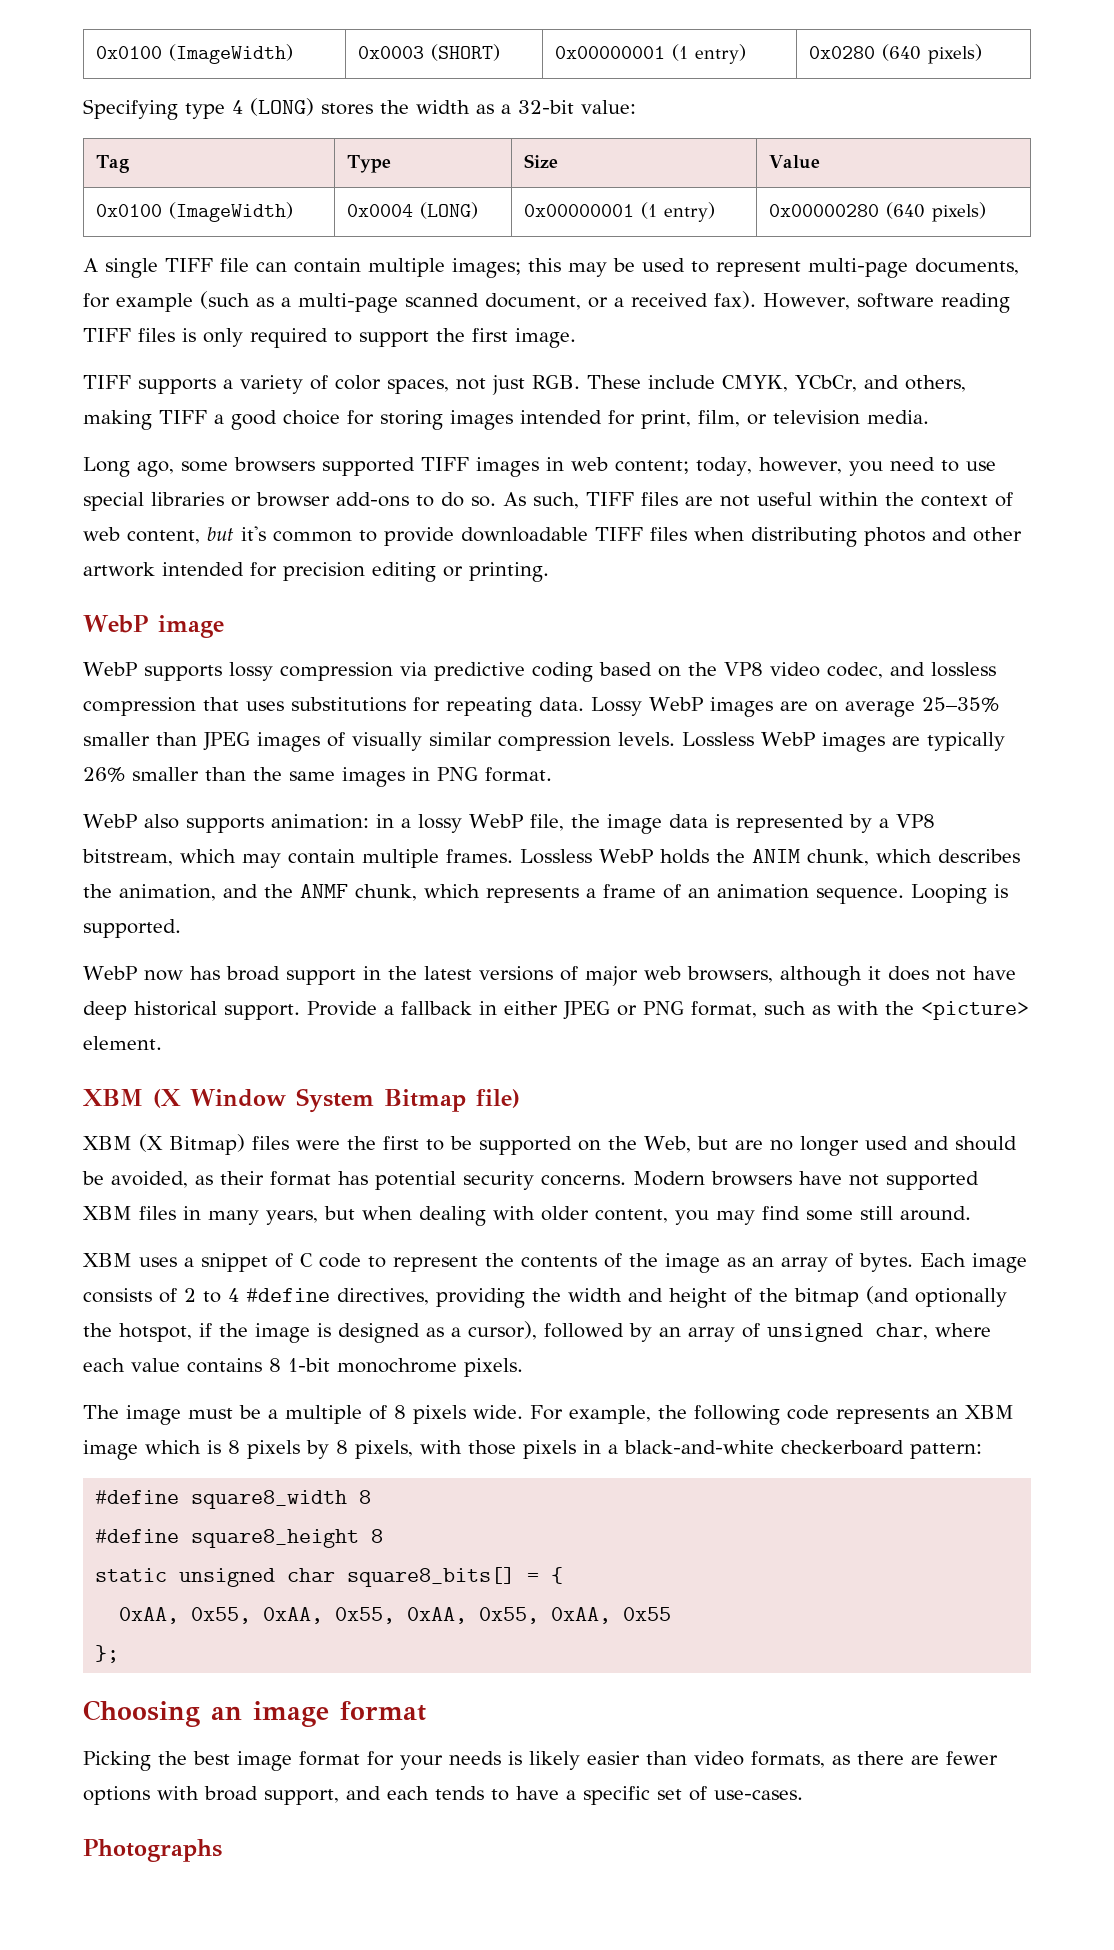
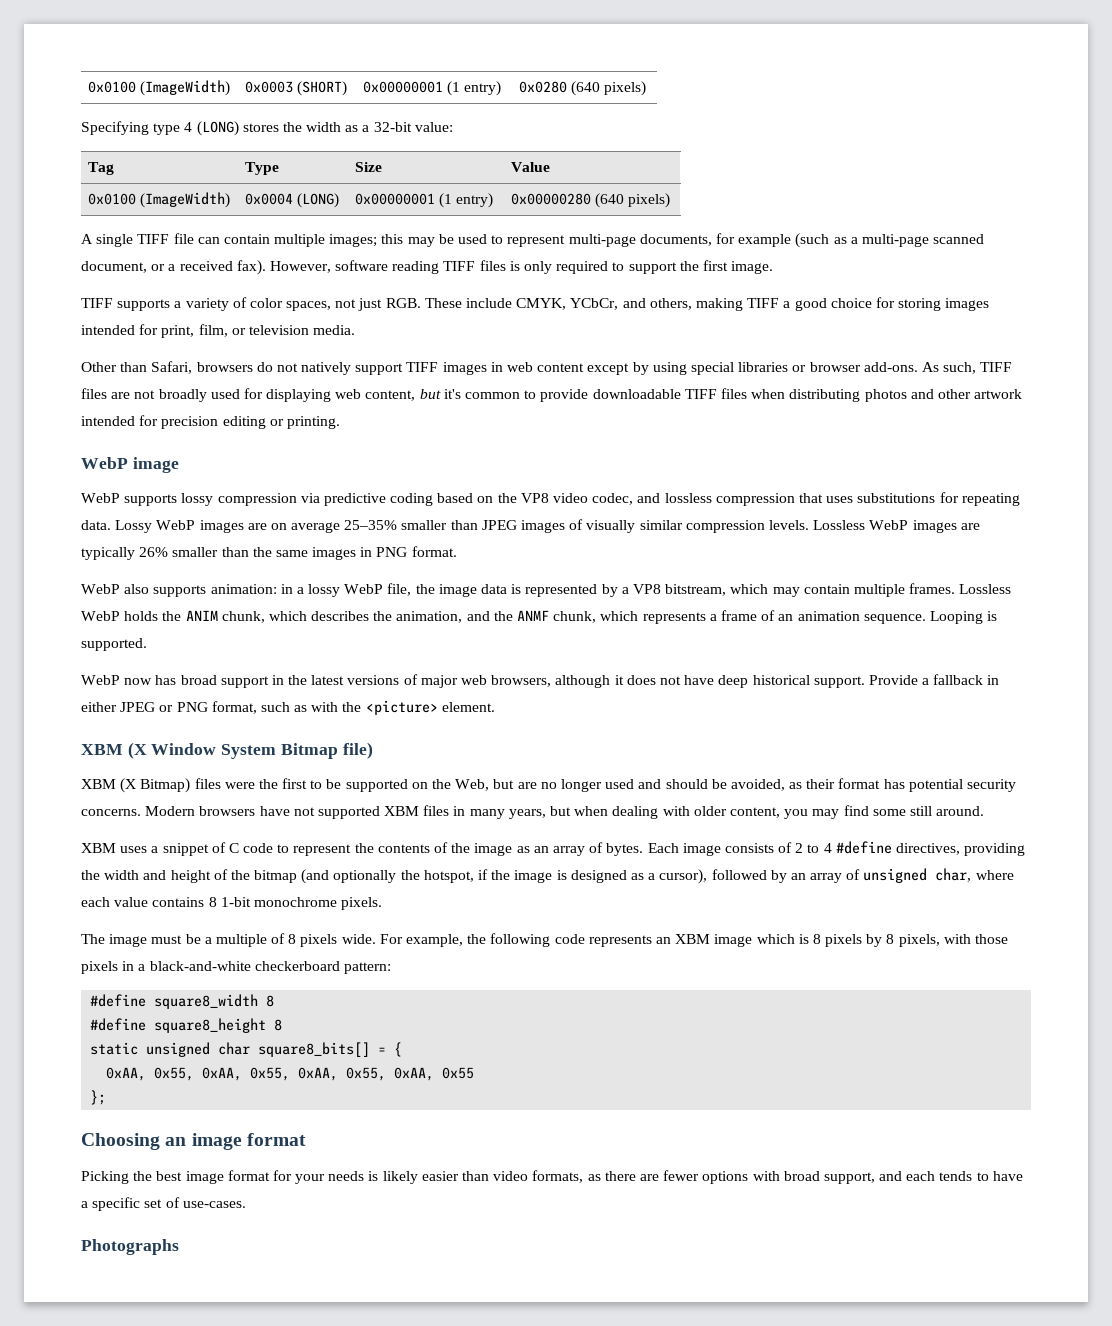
- Long ago, some browsers supported TIFF images in web content; today, however, you need to use special libraries or browser add-ons to do so.
+ Other than Safari, browsers do not natively support TIFF images in web content except by using special libraries or browser add-ons.
- As such, TIFF files are not useful within the context of web content, but it's common to provide downloadable TIFF files when distributing photos and other artwork intended for precision editing or printing.
+ As such, TIFF files are not broadly used for displaying web content, but it's common to provide downloadable TIFF files when distributing photos and other artwork intended for precision editing or printing.

